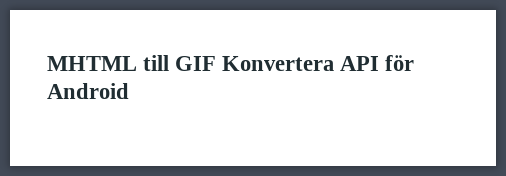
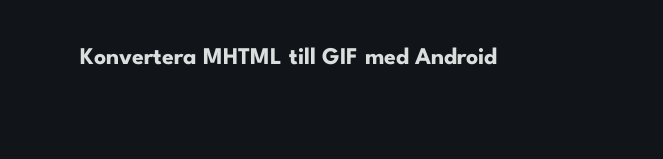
- MHTML till GIF Konvertera API för Android
+ Konvertera MHTML till GIF med Android

